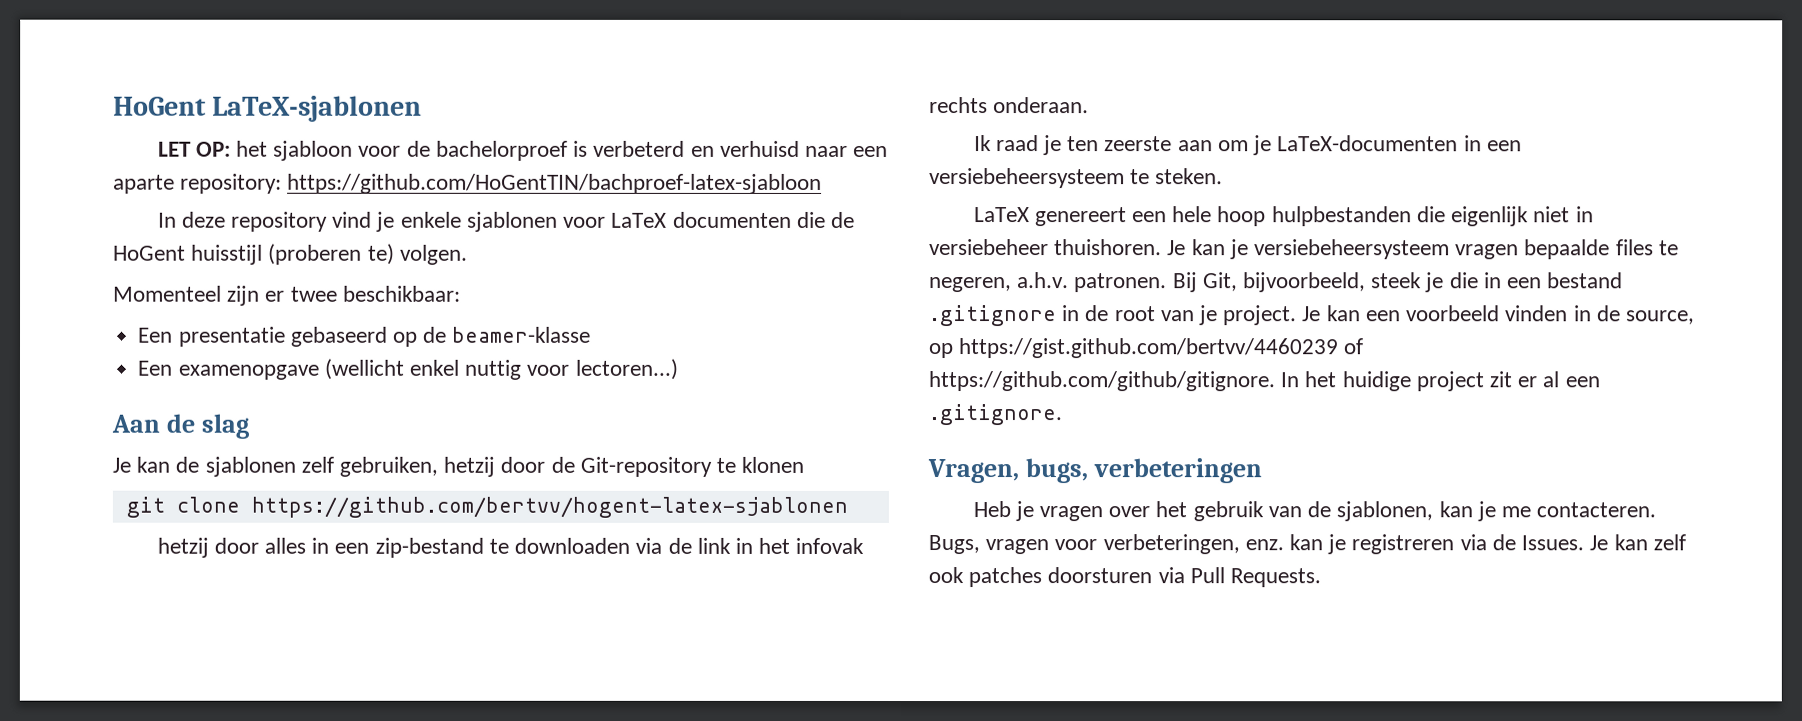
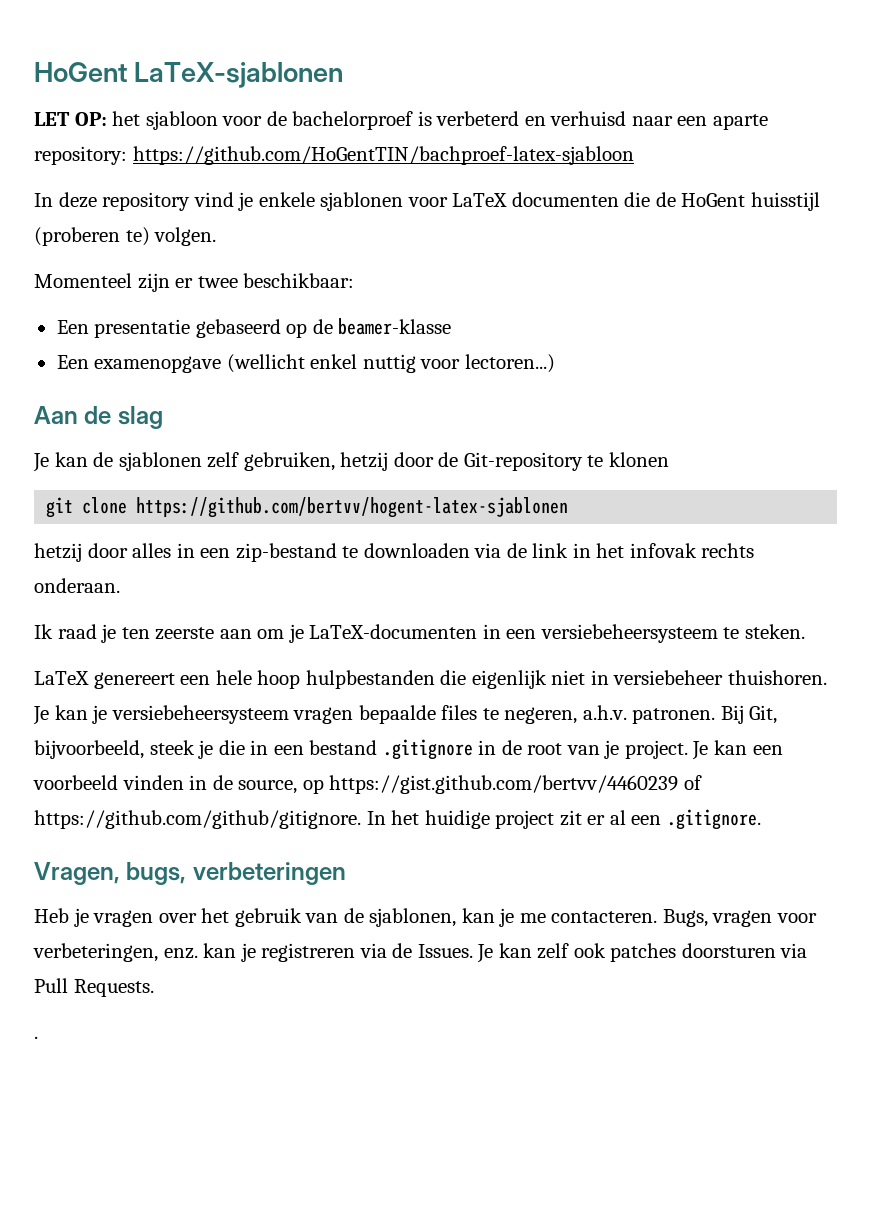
+ .

